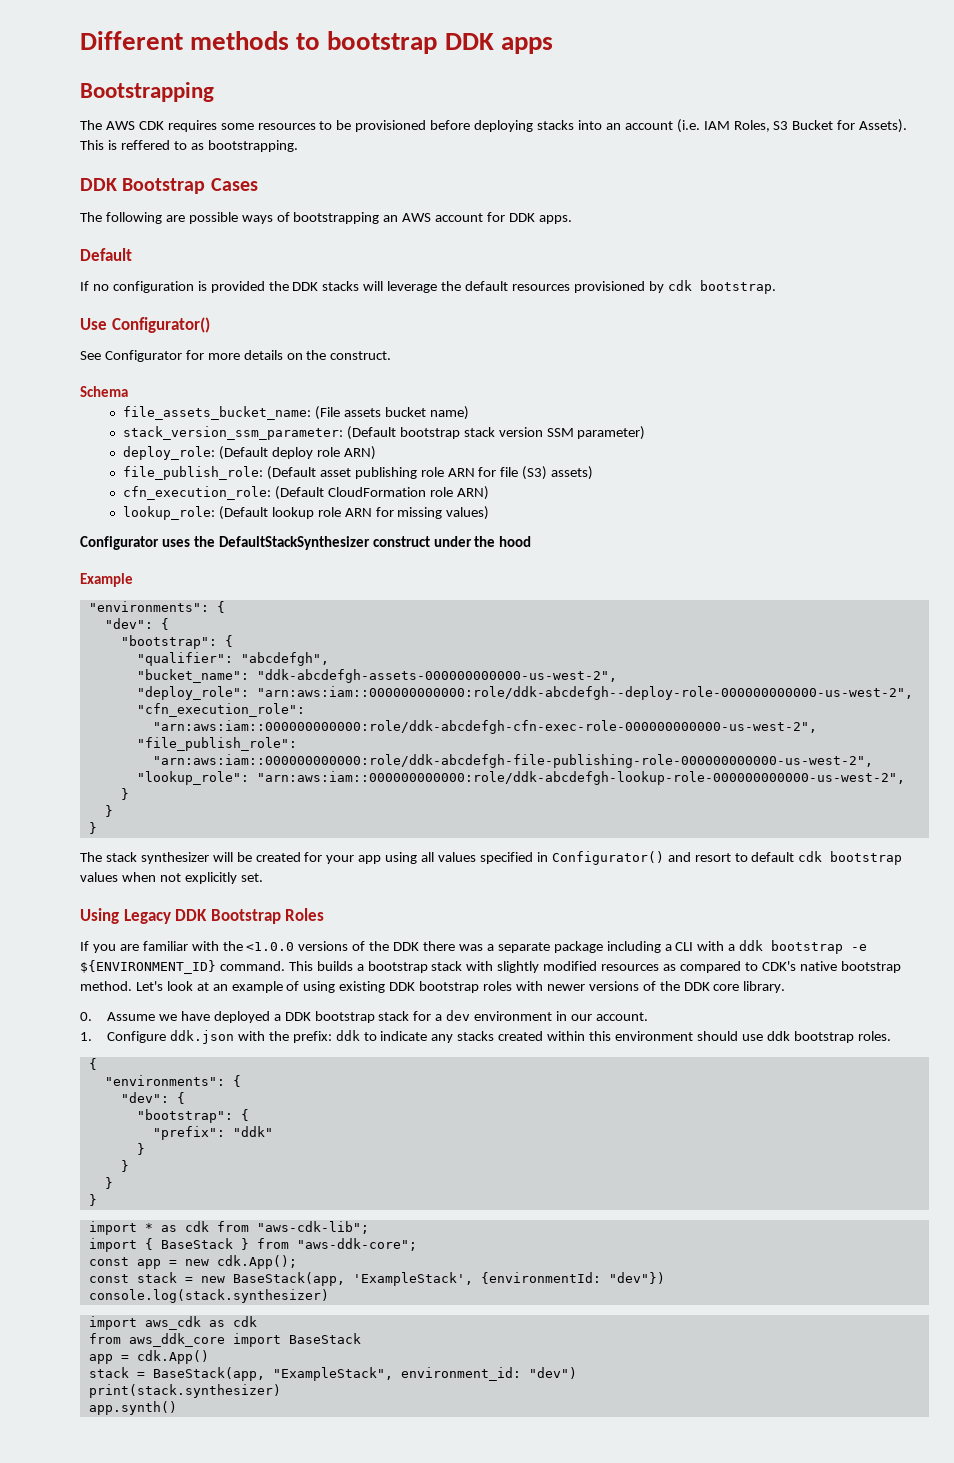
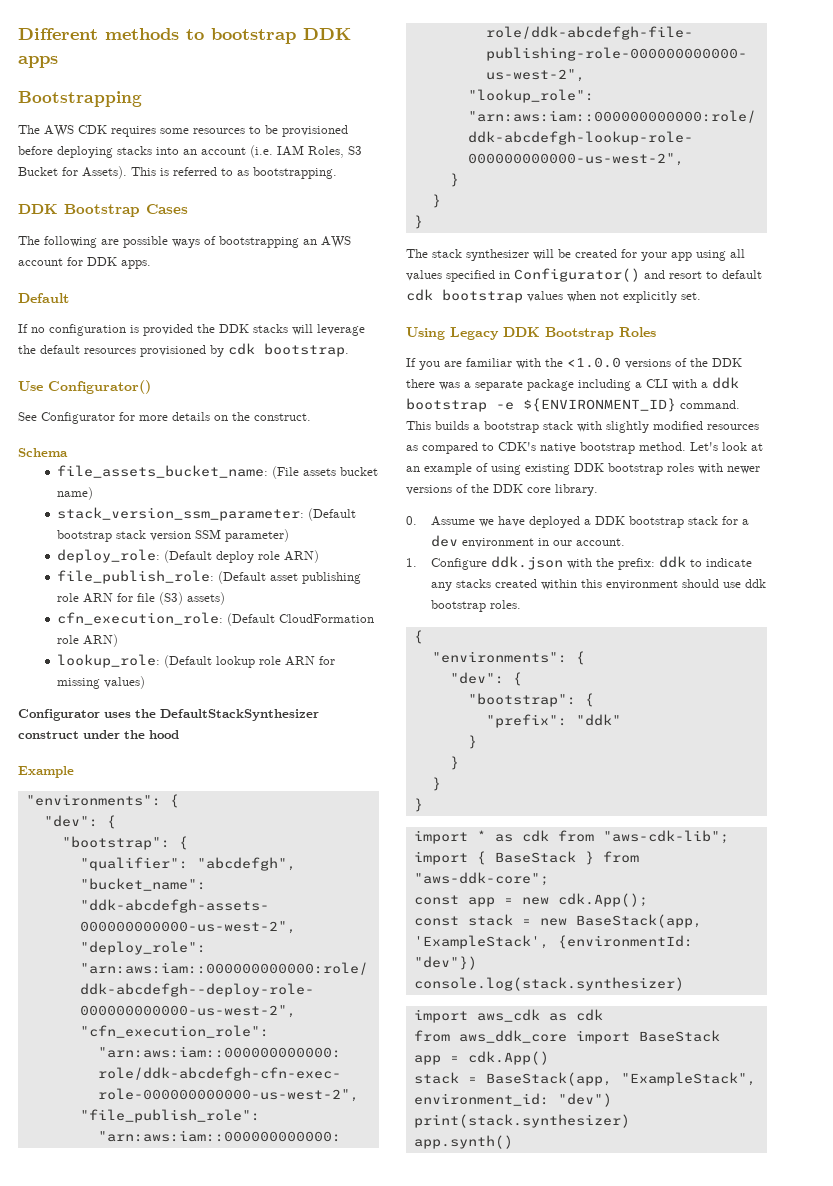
- This is reffered to as bootstrapping.
+ This is referred to as bootstrapping.

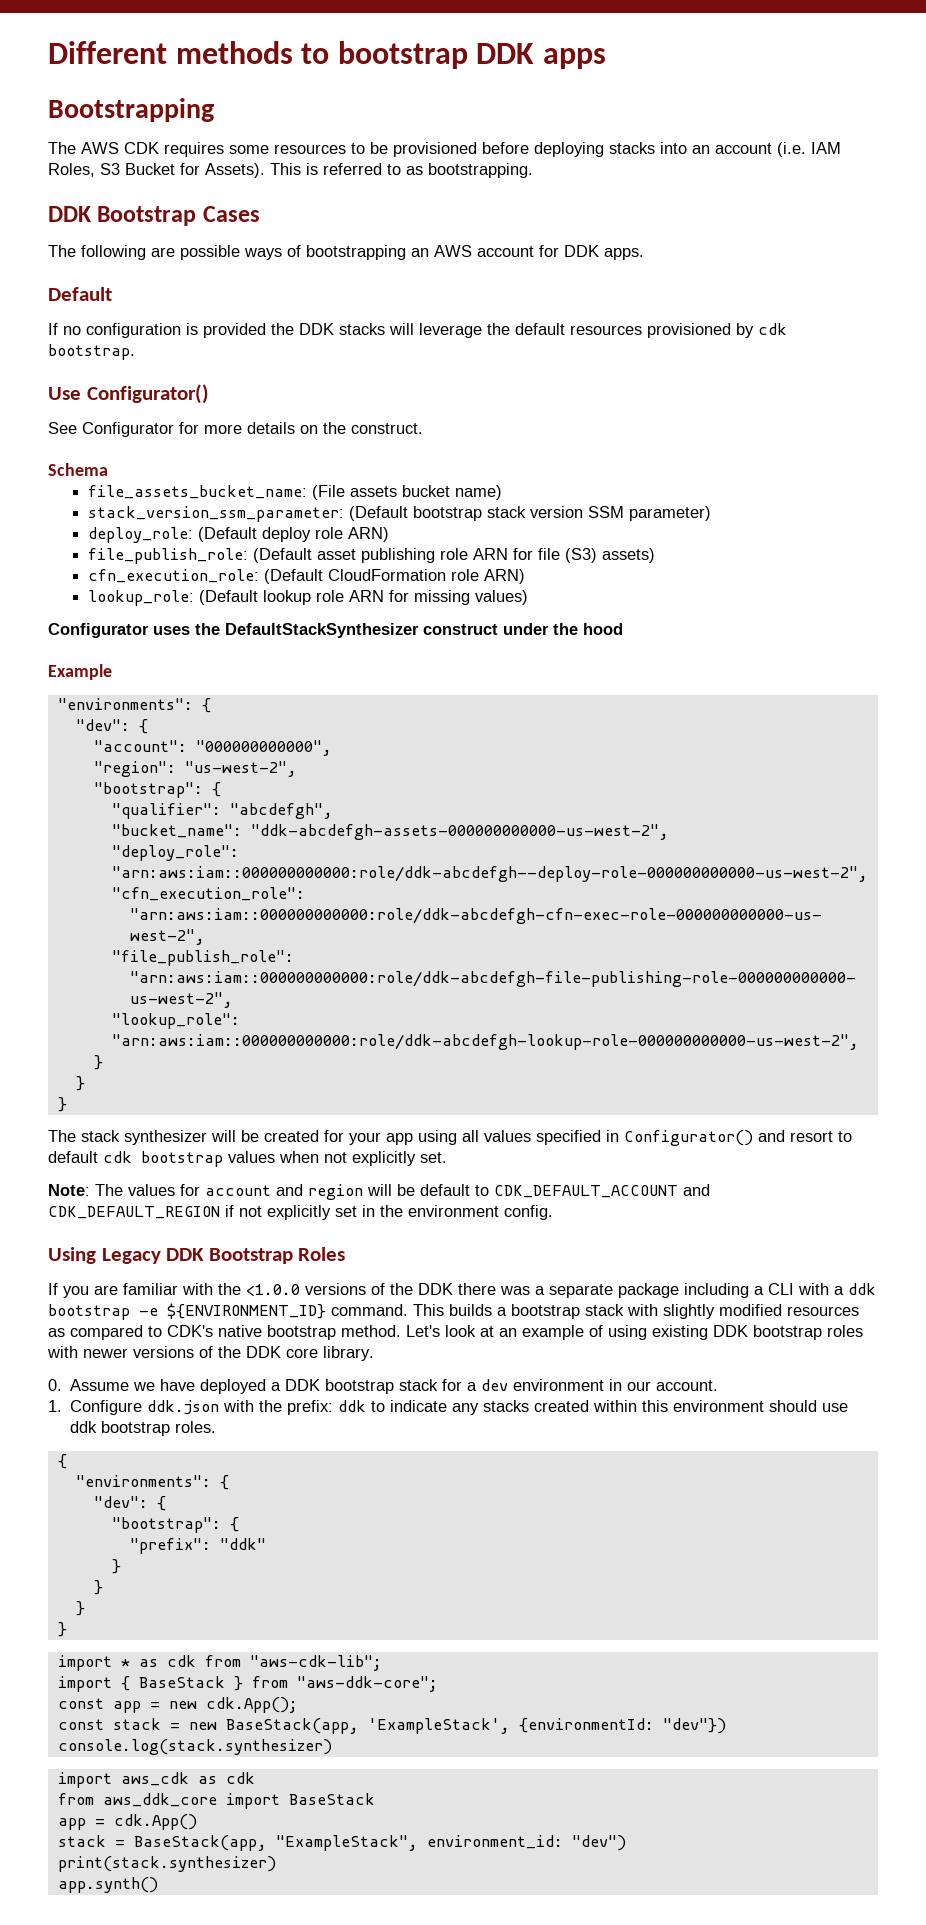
+ "account": "000000000000",
+ "region": "us-west-2",
+ Note: The values for account and region will be default to CDK_DEFAULT_ACCOUNT and CDK_DEFAULT_REGION if not explicitly set in the environment config.

